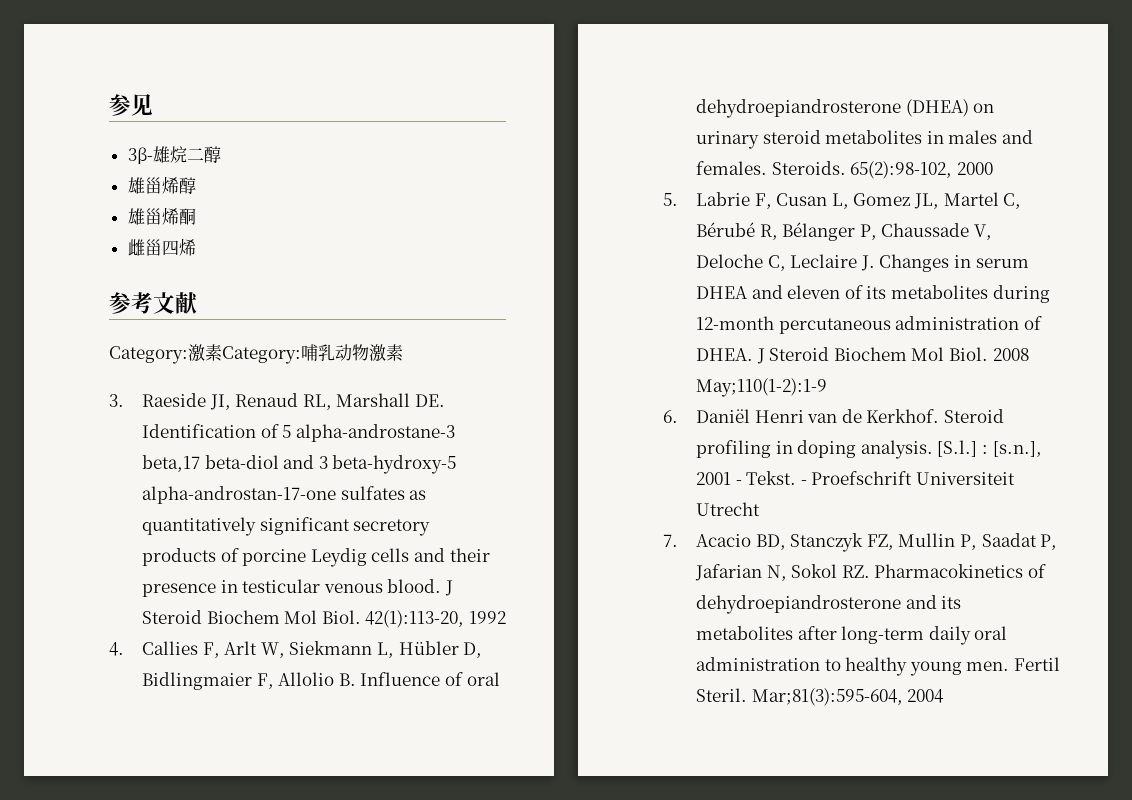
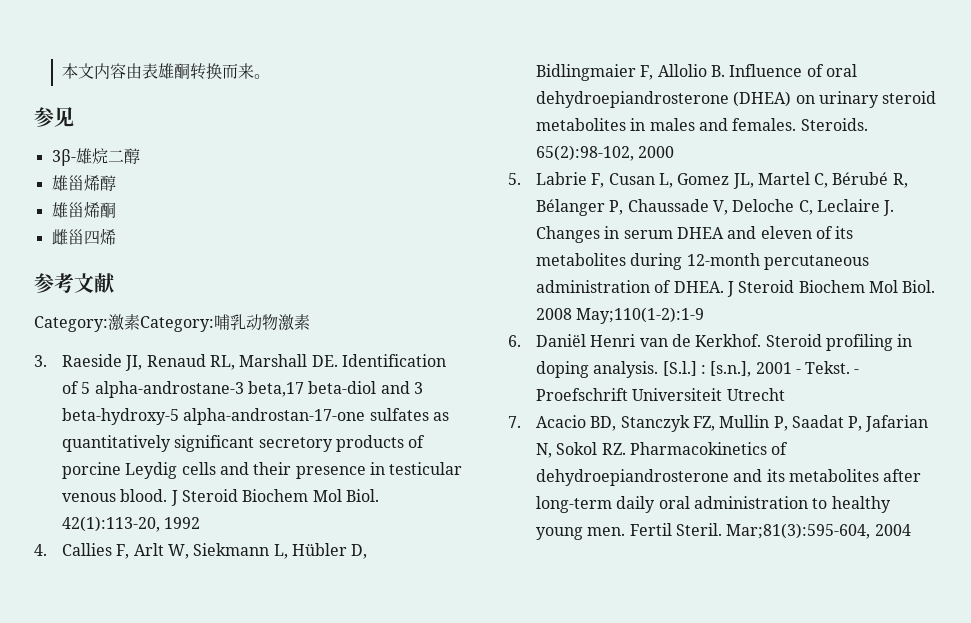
+ 本文内容由表雄酮转换而来。

